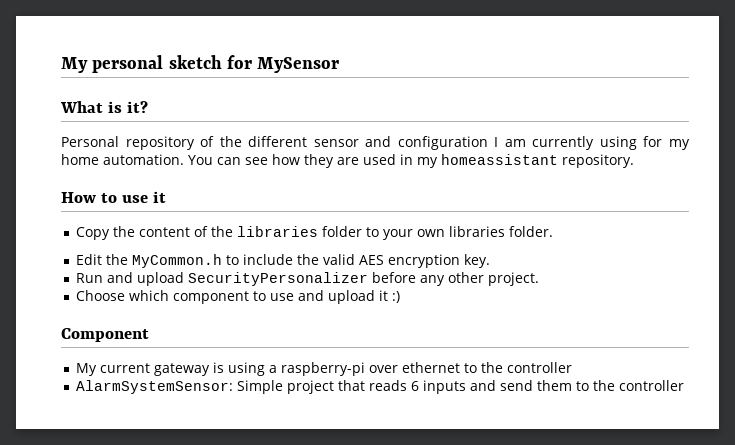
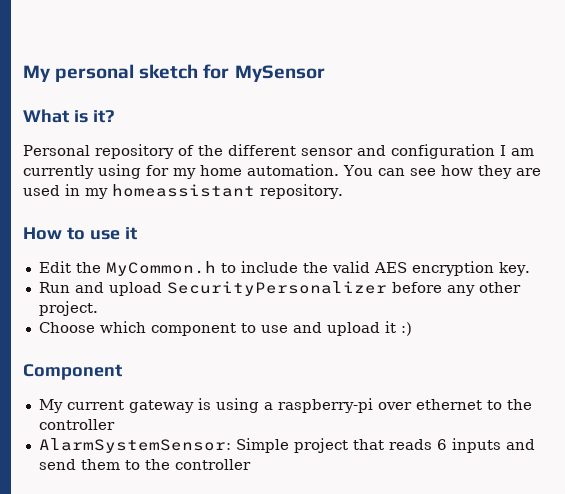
- Copy the content of the libraries folder to your own libraries folder.

